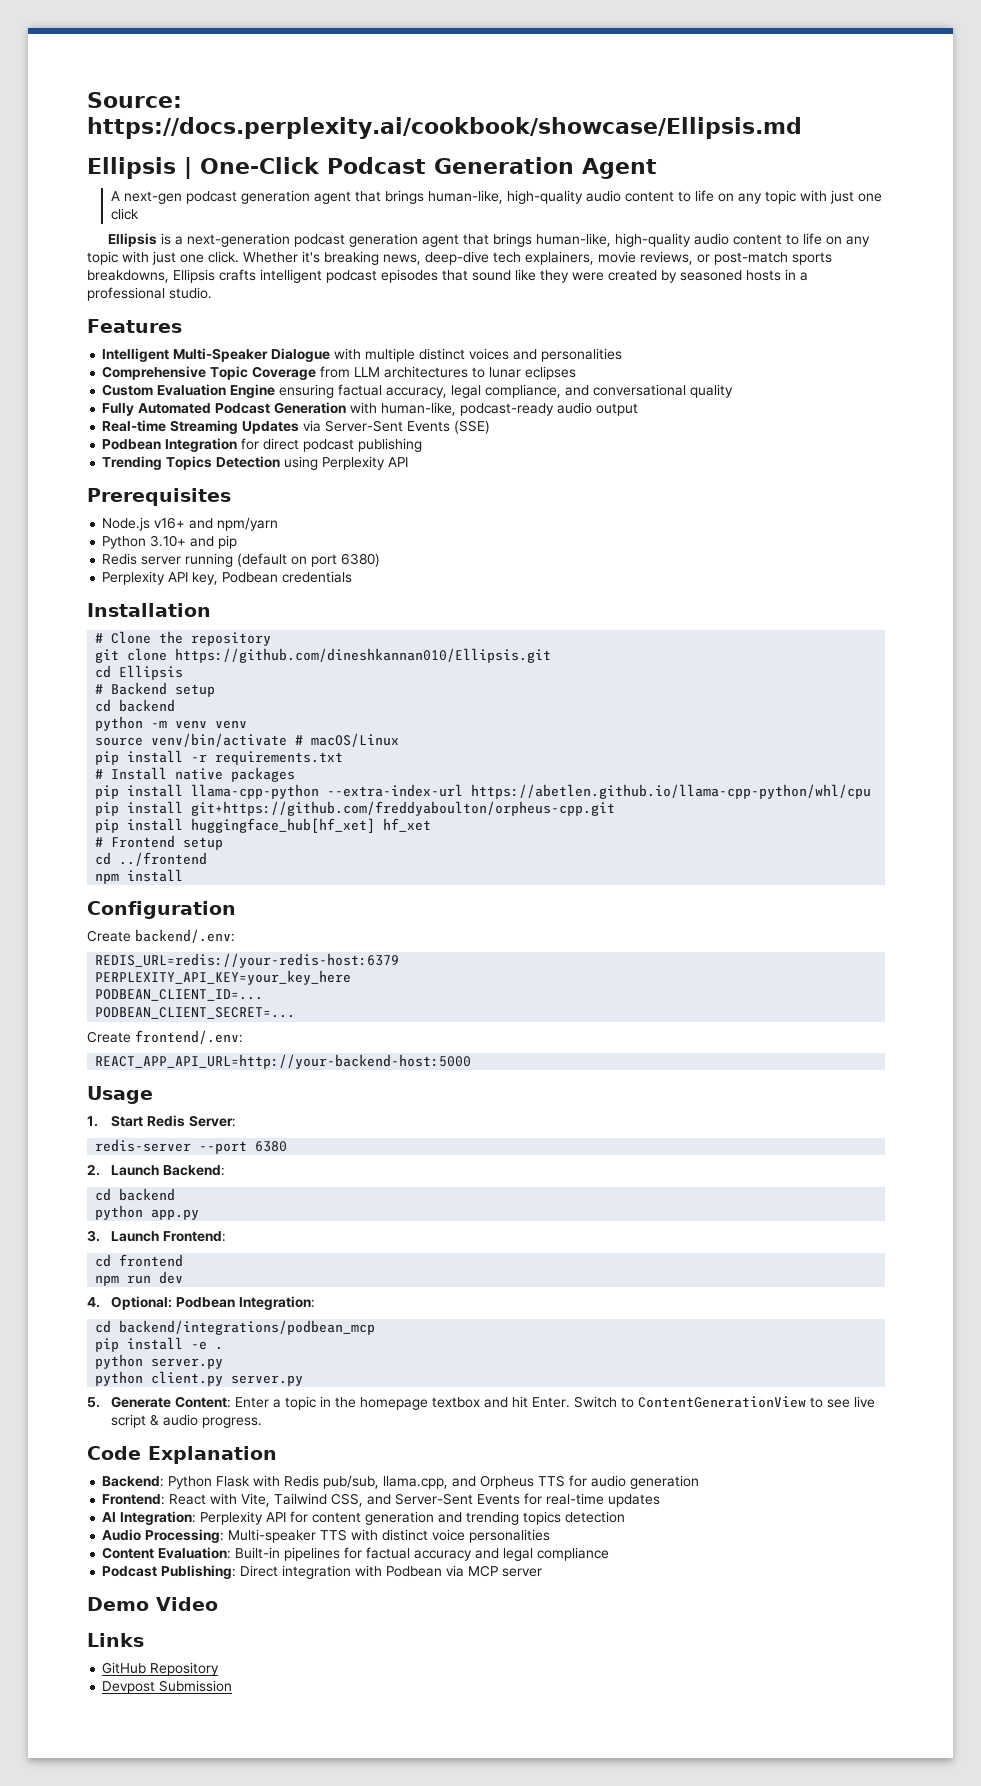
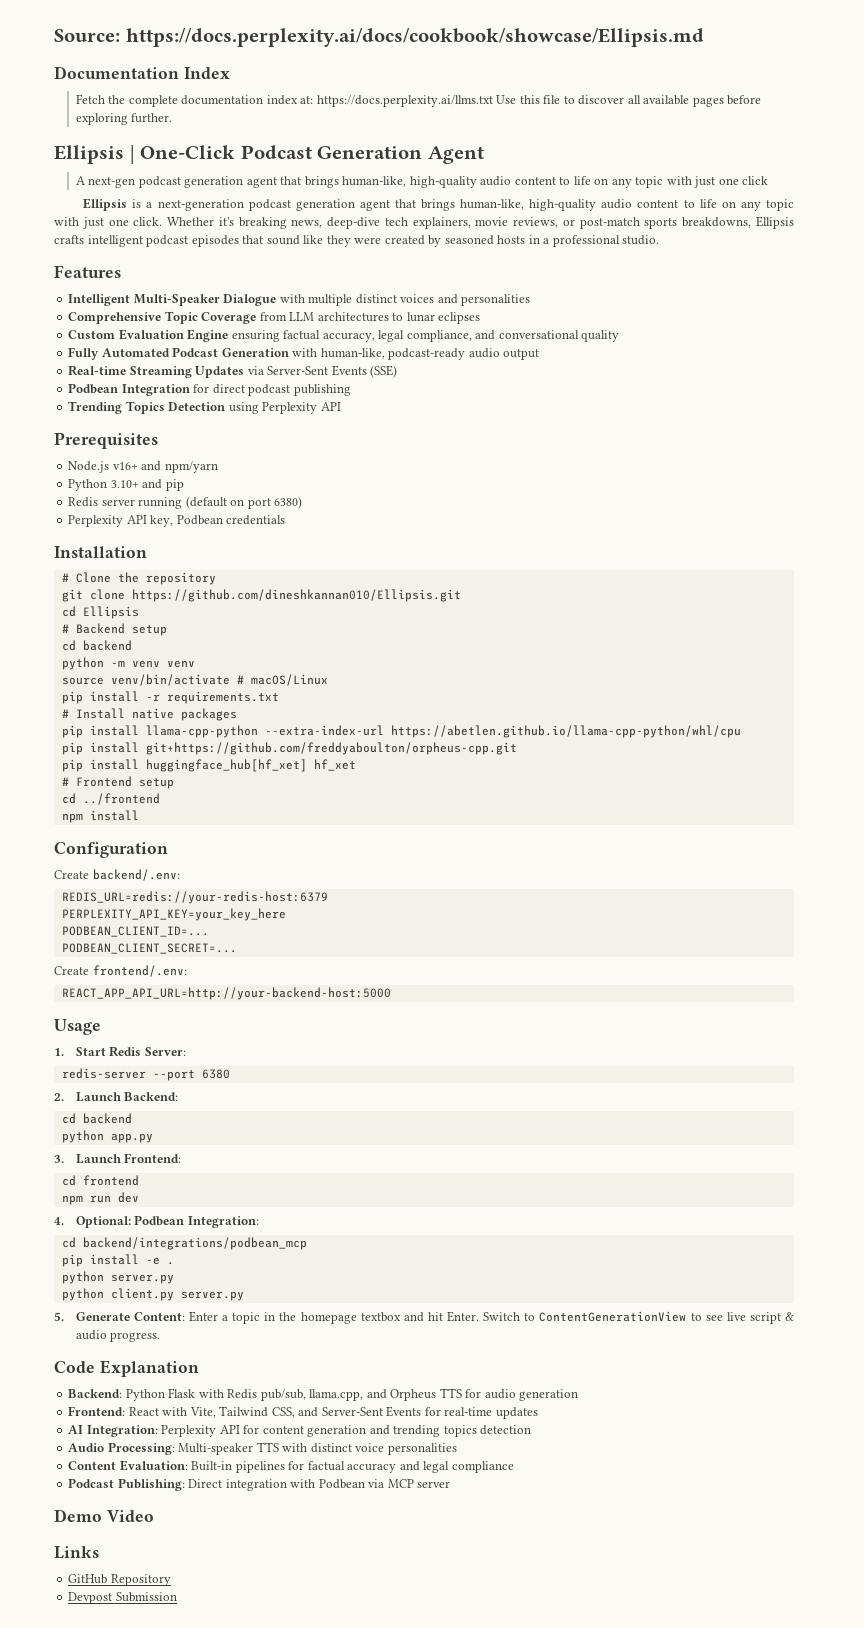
- Source: https://docs.perplexity.ai/cookbook/showcase/Ellipsis.md
+ Source: https://docs.perplexity.ai/docs/cookbook/showcase/Ellipsis.md
+ Documentation Index
+ Fetch the complete documentation index at: https://docs.perplexity.ai/llms.txt Use this file to discover all available pages before exploring further.

